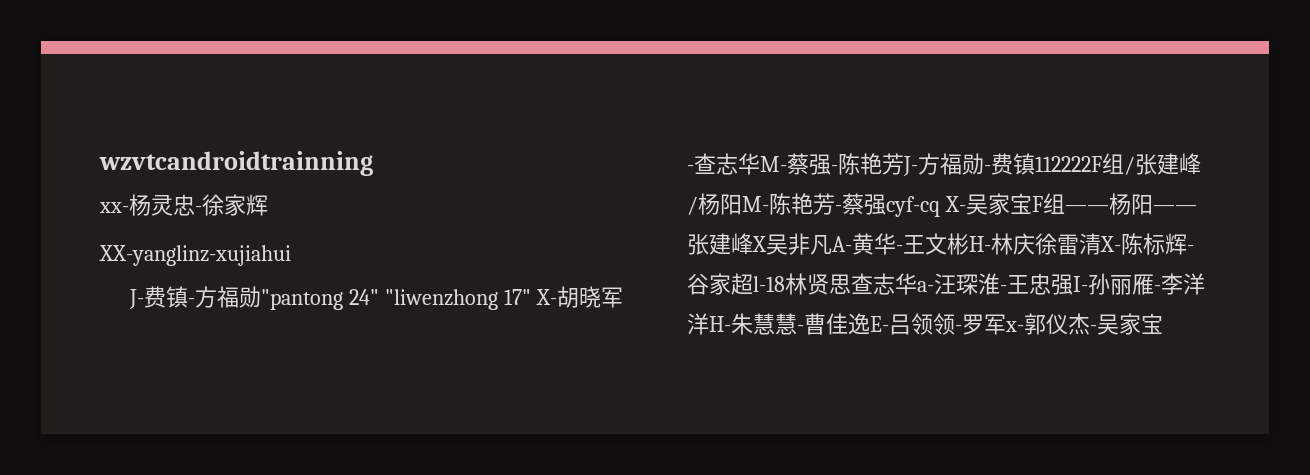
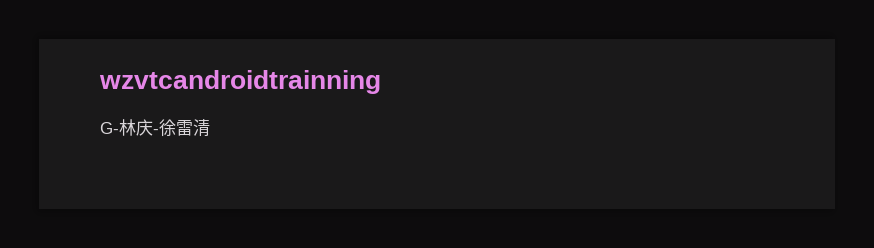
- xx-杨灵忠-徐家辉
- XX-yanglinz-xujiahui
- J-费镇-方福勋"pantong 24" "liwenzhong 17" X-胡晓军-查志华M-蔡强-陈艳芳J-方福勋-费镇112222F组/张建峰/杨阳M-陈艳芳-蔡强cyf-cq X-吴家宝F组——杨阳——张建峰X吴非凡A-黄华-王文彬H-林庆徐雷清X-陈标辉-谷家超l-18林贤思查志华a-汪琛淮-王忠强I-孙丽雁-李洋洋H-朱慧慧-曹佳逸E-吕领领-罗军x-郭仪杰-吴家宝
+ G-林庆-徐雷清

